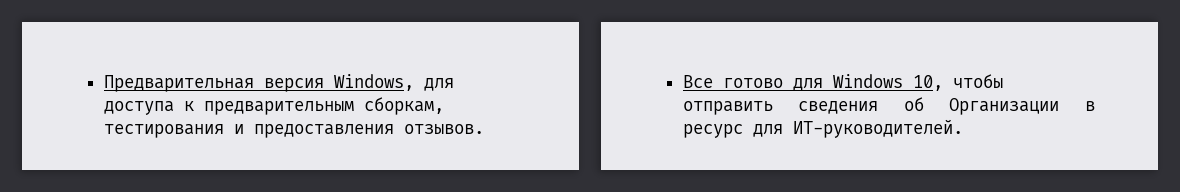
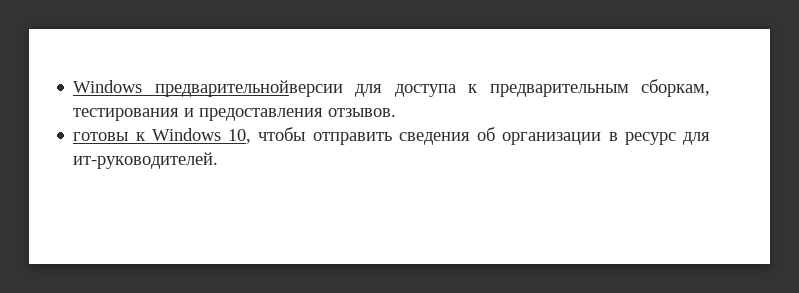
- Предварительная версия Windows, для доступа к предварительным сборкам, тестирования и предоставления отзывов.
+ Windows предварительнойверсии для доступа к предварительным сборкам, тестирования и предоставления отзывов.
- Все готово для Windows 10, чтобы отправить сведения об Организации в ресурс для ИТ-руководителей.
+ готовы к Windows 10, чтобы отправить сведения об организации в ресурс для ит-руководителей.

